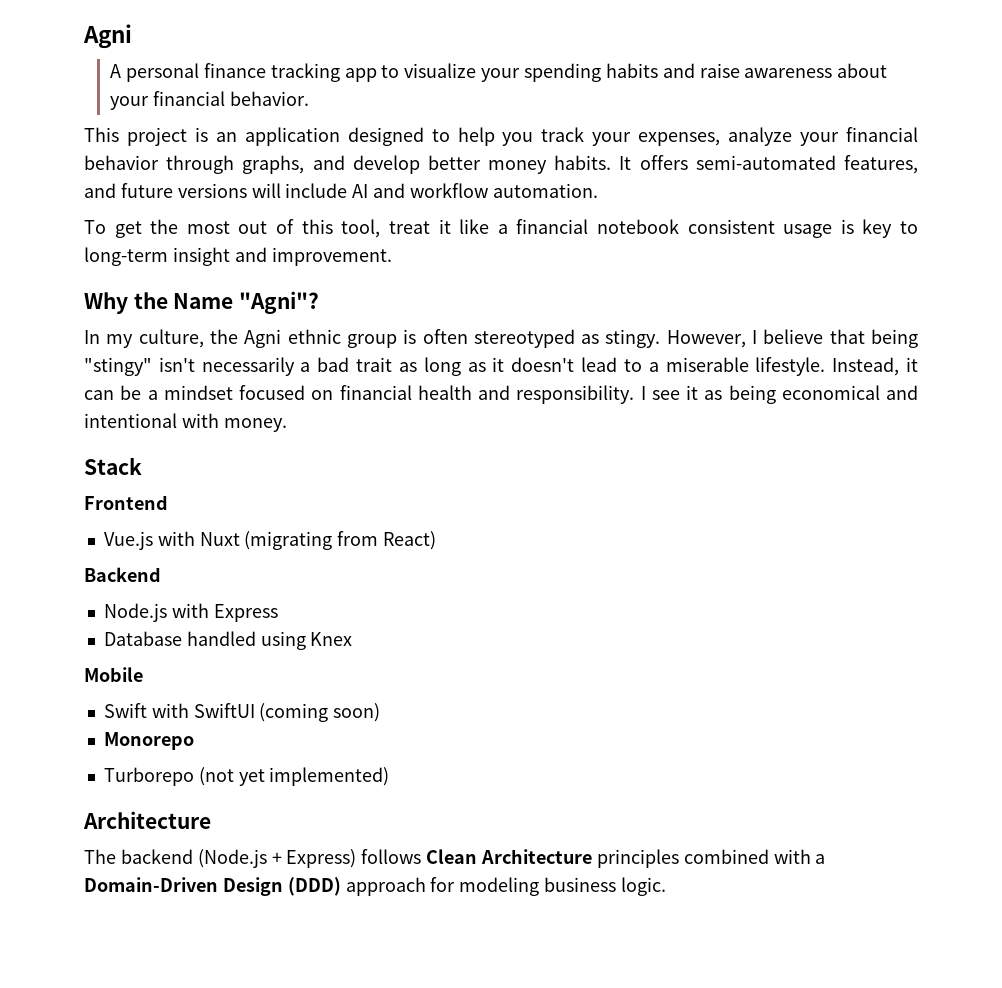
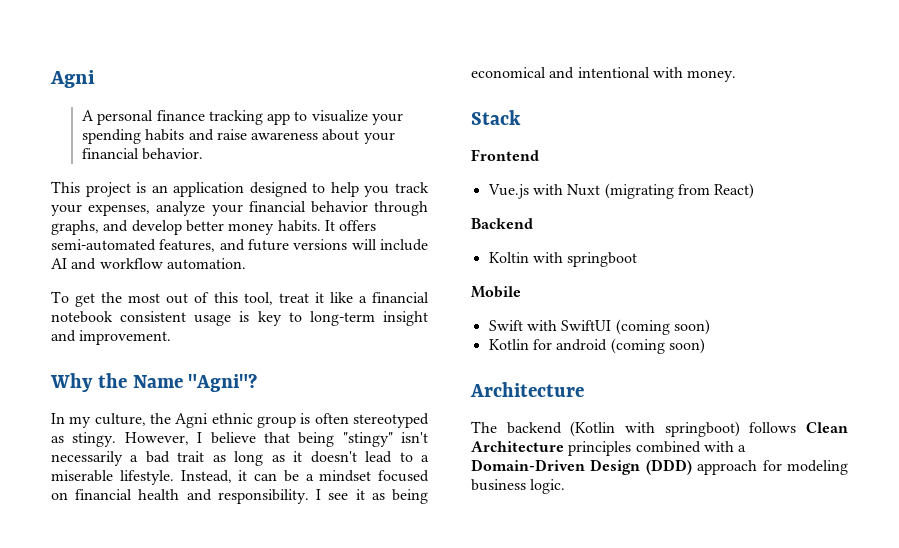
- Node.js with Express
- Database handled using Knex
+ Koltin with springboot
- Monorepo
- Turborepo (not yet implemented)
+ Kotlin for android (coming soon)
- The backend (Node.js + Express) follows Clean Architecture principles combined with a Domain-Driven Design (DDD) approach for modeling business logic.
+ The backend (Kotlin with springboot) follows Clean Architecture principles combined with a Domain-Driven Design (DDD) approach for modeling business logic.

